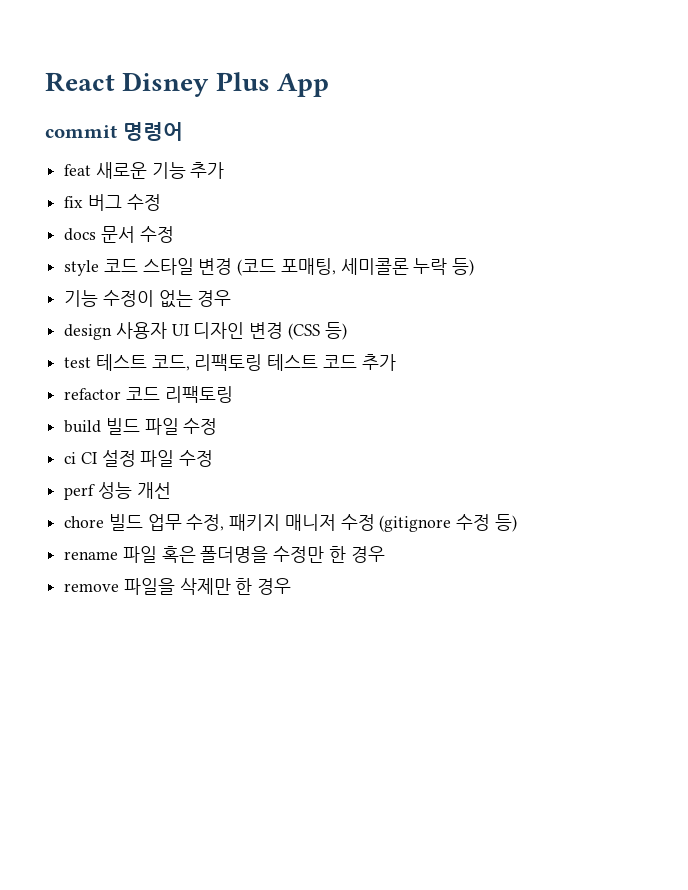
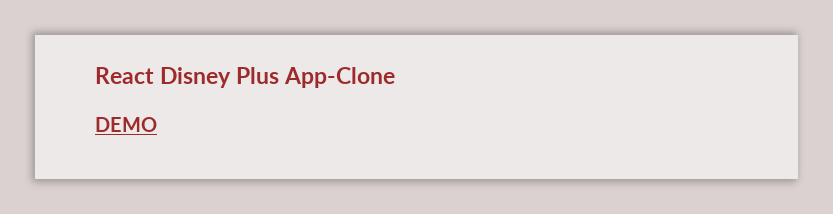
- React Disney Plus App
- commit 명령어
- feat 새로운 기능 추가
- fix 버그 수정
- docs 문서 수정
- style 코드 스타일 변경 (코드 포매팅, 세미콜론 누락 등)
- 기능 수정이 없는 경우
- design 사용자 UI 디자인 변경 (CSS 등)
- test 테스트 코드, 리팩토링 테스트 코드 추가
- refactor 코드 리팩토링
- build 빌드 파일 수정
- ci CI 설정 파일 수정
- perf 성능 개선
- chore 빌드 업무 수정, 패키지 매니저 수정 (gitignore 수정 등)
- rename 파일 혹은 폴더명을 수정만 한 경우
- remove 파일을 삭제만 한 경우
+ React Disney Plus App-Clone
+ DEMO

